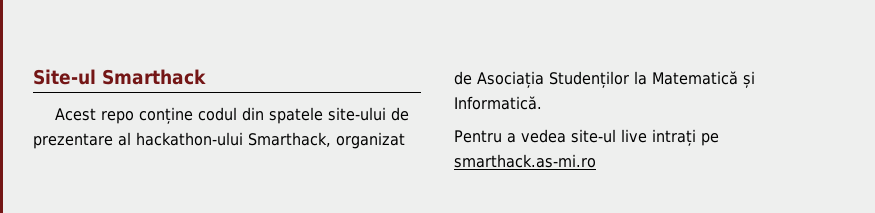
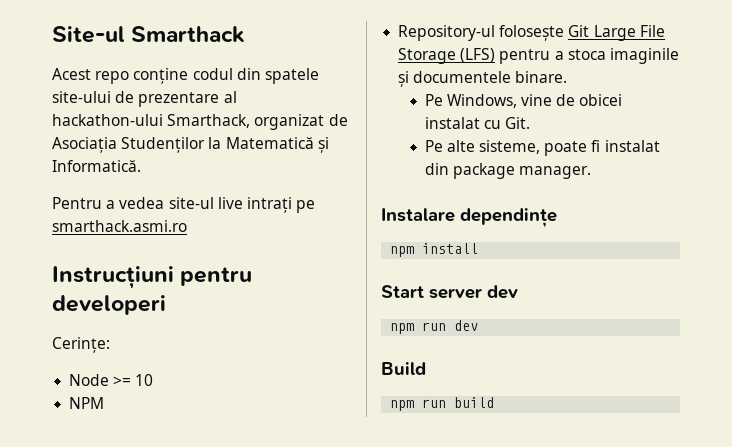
- Pentru a vedea site-ul live intrați pe smarthack.as-mi.ro
+ Pentru a vedea site-ul live intrați pe smarthack.asmi.ro
+ Instrucțiuni pentru developeri
+ Cerințe:
+ Node >= 10
+ NPM
+ Repository-ul folosește Git Large File Storage (LFS) pentru a stoca imaginile și documentele binare.
+ Pe Windows, vine de obicei instalat cu Git.
+ Pe alte sisteme, poate fi instalat din package manager.
+ Instalare dependințe
+ npm install
+ Start server dev
+ npm run dev
+ Build
+ npm run build

